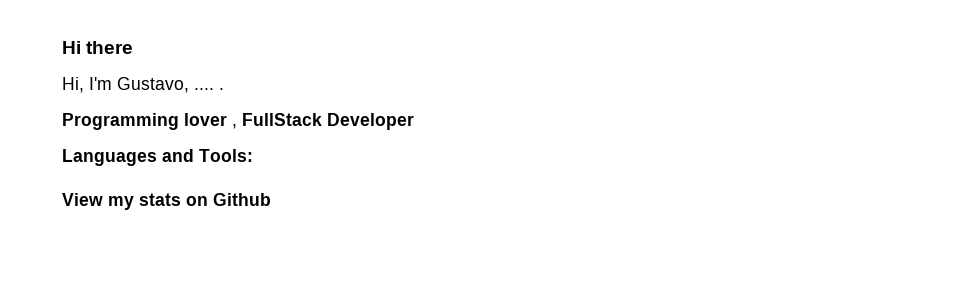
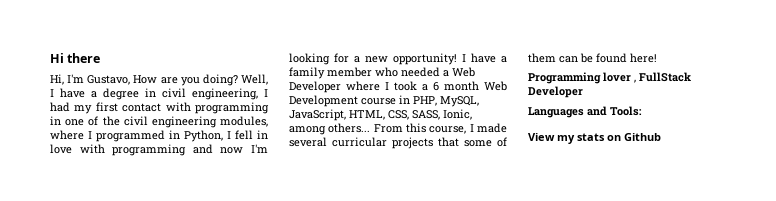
- Hi, I'm Gustavo, .... .
+ Hi, I'm Gustavo, How are you doing? Well, I have a degree in civil engineering, I had my first contact with programming in one of the civil engineering modules, where I programmed in Python, I fell in love with programming and now I'm looking for a new opportunity! I have a family member who needed a Web Developer where I took a 6 month Web Development course in PHP, MySQL, JavaScript, HTML, CSS, SASS, Ionic, among others... From this course, I made several curricular projects that some of them can be found here!

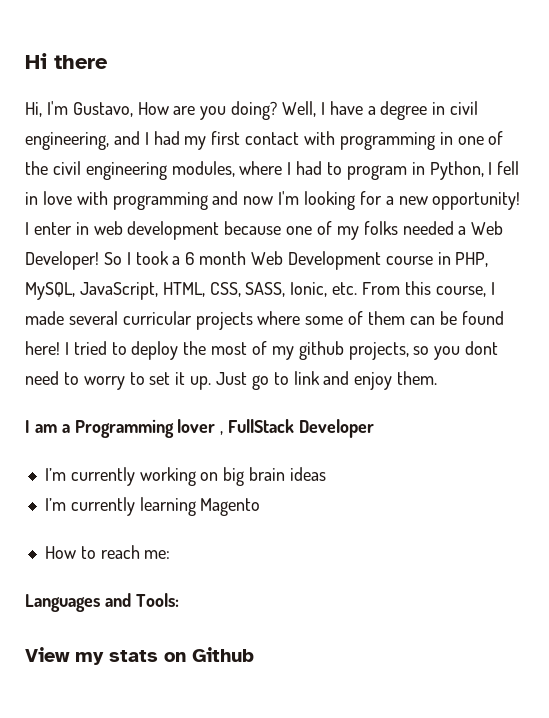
- Well, I have a degree in civil engineering, I had my first contact with programming in one of the civil engineering modules, where I programmed in Python, I fell in love with programming and now I'm looking for a new opportunity!
+ Well, I have a degree in civil engineering, and I had my first contact with programming in one of the civil engineering modules, where I had to program in Python, I fell in love with programming and now I'm looking for a new opportunity!
- I have a family member who needed a Web Developer where I took a 6 month Web Development course in PHP, MySQL, JavaScript, HTML, CSS, SASS, Ionic, among others... From this course, I made several curricular projects that some of them can be found here!
- Programming lover , FullStack Developer
+ I enter in web development because one of my folks needed a Web Developer! So I took a 6 month Web Development course in PHP, MySQL, JavaScript, HTML, CSS, SASS, Ionic, etc. From this course, I made several curricular projects where some of them can be found here! I tried to deploy the most of my github projects, so you dont need to worry to set it up. Just go to link and enjoy them.
+ I am a Programming lover , FullStack Developer
+ I’m currently working on big brain ideas
+ I’m currently learning Magento
+ How to reach me:

